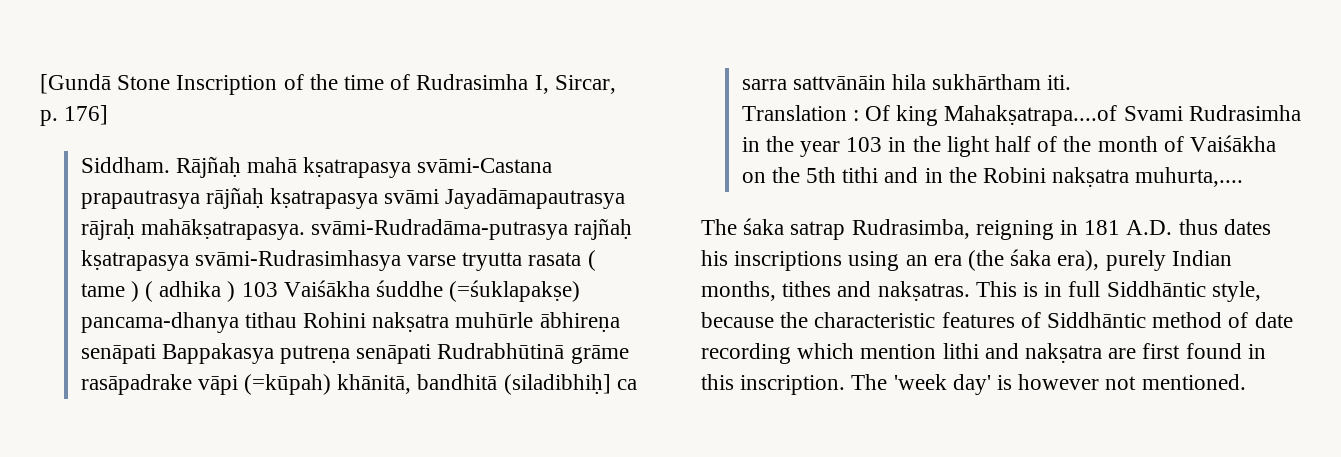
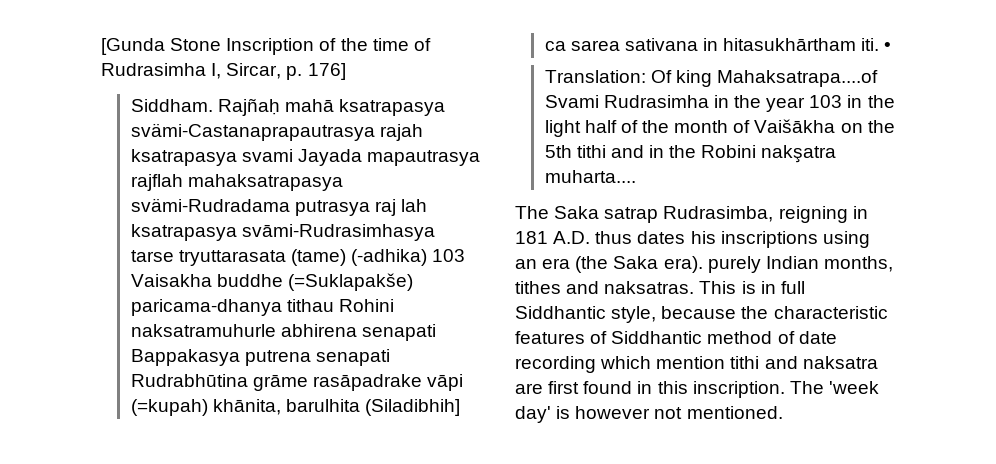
- [Gundā Stone Inscription of the time of Rudrasimha I, Sircar, p. 176]
+ [Gunda Stone Inscription of the time of Rudrasimha I, Sircar, p. 176]
- Rājñaḥ mahā kṣatrapasya svāmi-Castana prapautrasya rājñaḥ kṣatrapasya svāmi Jayadāmapautrasya rājraḥ mahākṣatrapasya. svāmi-Rudradāma-putrasya rajñaḥ kṣatrapasya svāmi-Rudrasimhasya varse tryutta rasata ( tame ) ( adhika ) 103 Vaiśākha śuddhe (=śuklapakṣe) pancama-dhanya tithau Rohini nakṣatra muhūrle ābhireṇa senāpati Bappakasya putreṇa senāpati Rudrabhūtinā grāme rasāpadrake vāpi (=kūpah) khānitā, bandhitā (siladibhiḥ] ca sarra sattvānāin hila sukhārtham iti.
- Translation : Of king Mahakṣatrapa....of Svami Rudrasimha in the year 103 in the light half of the month of Vaiśākha on the 5th tithi and in the Robini nakṣatra muhurta,....
- The śaka satrap Rudrasimba, reigning in 181 A.D. thus dates his inscriptions using an era (the śaka era), purely Indian months, tithes and nakṣatras.
+ Rajñaḥ mahā ksatrapasya svämi-Castanaprapautrasya rajah ksatrapasya svami Jayada mapautrasya rajflah mahaksatrapasya svämi-Rudradama putrasya raj lah ksatrapasya svāmi-Rudrasimhasya tarse tryuttarasata (tame) (-adhika) 103 Vaisakha buddhe (=Suklapakše) paricama-dhanya tithau Rohini naksatramuhurle abhirena senapati Bappakasya putrena senapati Rudrabhūtina grāme rasāpadrake vāpi (=kupah) khānita, barulhita (Siladibhih] ca sarea sativana in hitasukhārtham iti. •
+ Translation: Of king Mahaksatrapa....of Svami Rudrasimha in the year 103 in the light half of the month of Vaišākha on the 5th tithi and in the Robini nakşatra muharta....
+ The Saka satrap Rudrasimba, reigning in 181 A.D. thus dates his inscriptions using an era (the Saka era). purely Indian months, tithes and naksatras.
- This is in full Siddhāntic style, because the characteristic features of Siddhāntic method of date recording which mention lithi and nakṣatra are first found in this inscription.
+ This is in full Siddhantic style, because the characteristic features of Siddhantic method of date recording which mention tithi and naksatra are first found in this inscription.

